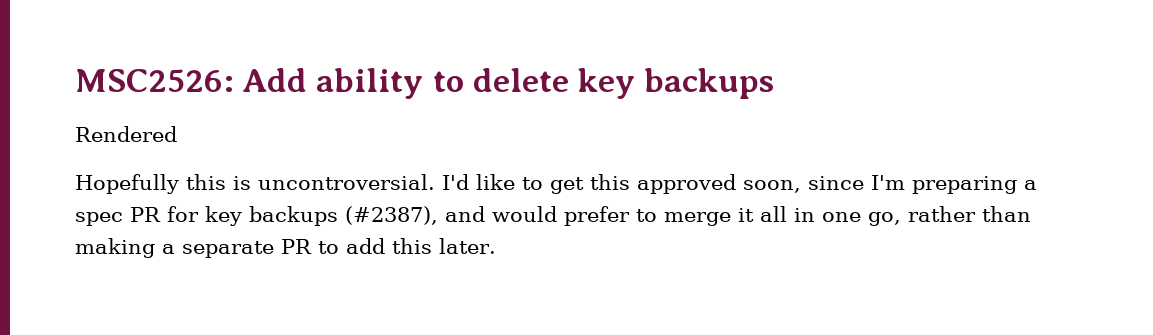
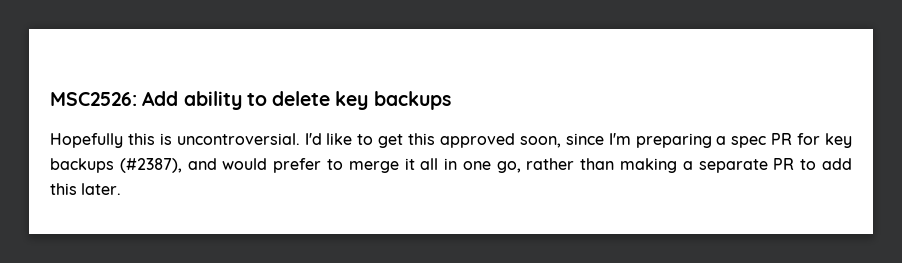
- Rendered

